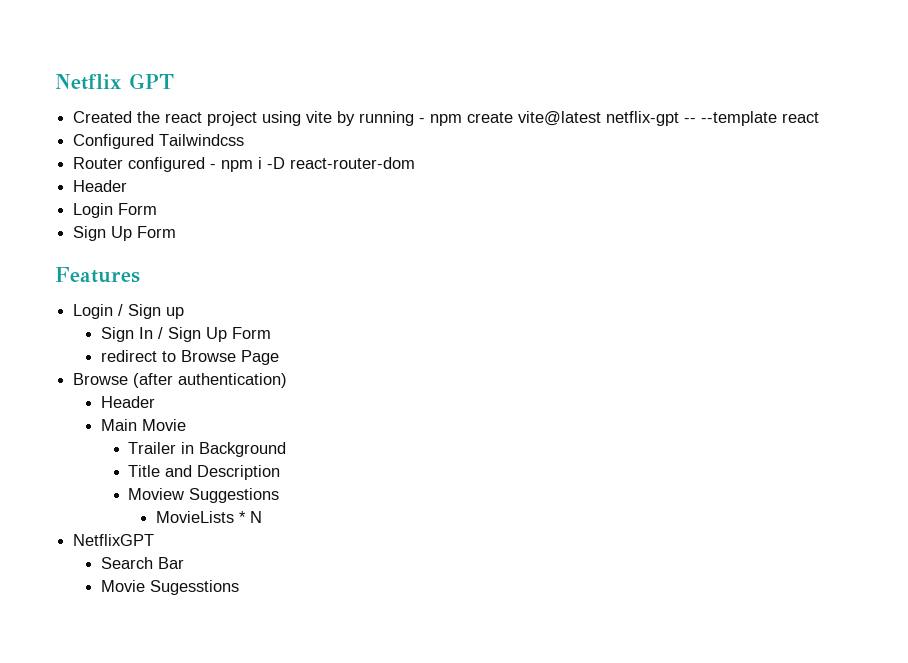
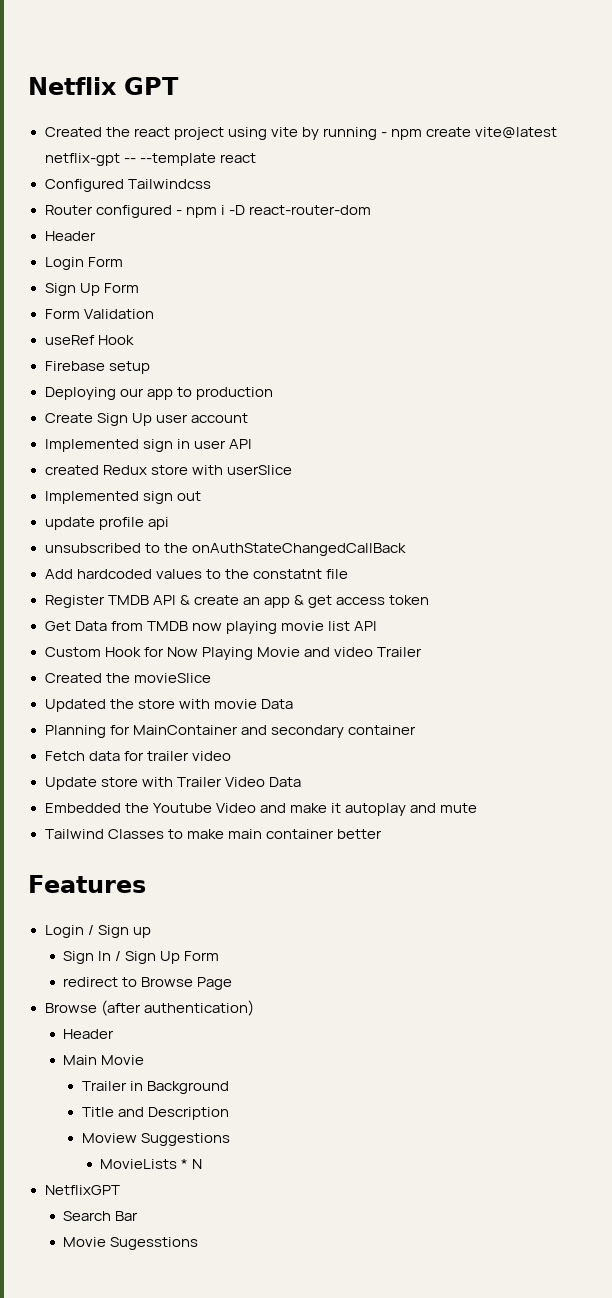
+ Form Validation
+ useRef Hook
+ Firebase setup
+ Deploying our app to production
+ Create Sign Up user account
+ Implemented sign in user API
+ created Redux store with userSlice
+ Implemented sign out
+ update profile api
+ unsubscribed to the onAuthStateChangedCallBack
+ Add hardcoded values to the constatnt file
+ Register TMDB API & create an app & get access token
+ Get Data from TMDB now playing movie list API
+ Custom Hook for Now Playing Movie and video Trailer
+ Created the movieSlice
+ Updated the store with movie Data
+ Planning for MainContainer and secondary container
+ Fetch data for trailer video
+ Update store with Trailer Video Data
+ Embedded the Youtube Video and make it autoplay and mute
+ Tailwind Classes to make main container better

